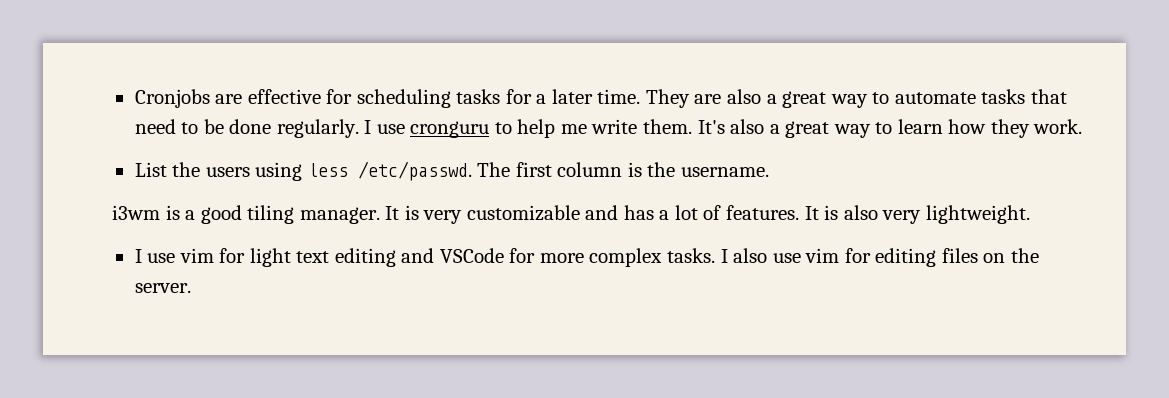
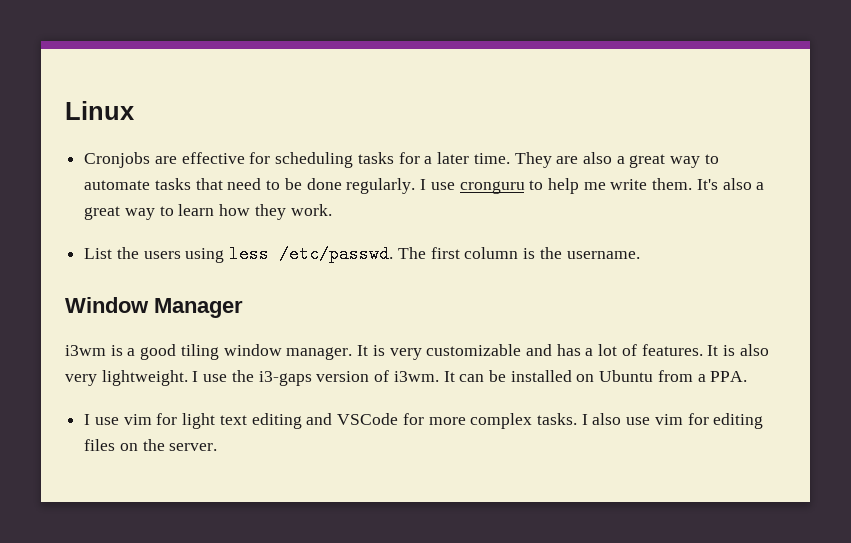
+ Linux
+ Window Manager
- i3wm is a good tiling manager.
+ i3wm is a good tiling window manager.
+ I use the i3-gaps version of i3wm. It can be installed on Ubuntu from a PPA.

